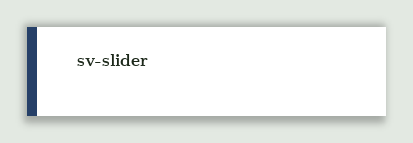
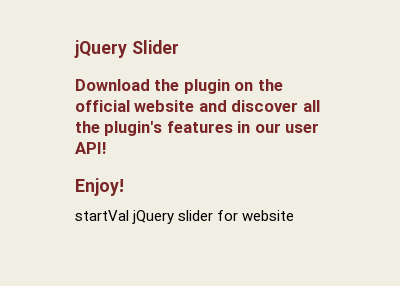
- sv-slider
+ jQuery Slider
+ Download the plugin on the official website and discover all the plugin's features in our user API!
+ Enjoy!
+ startVal jQuery slider for website

